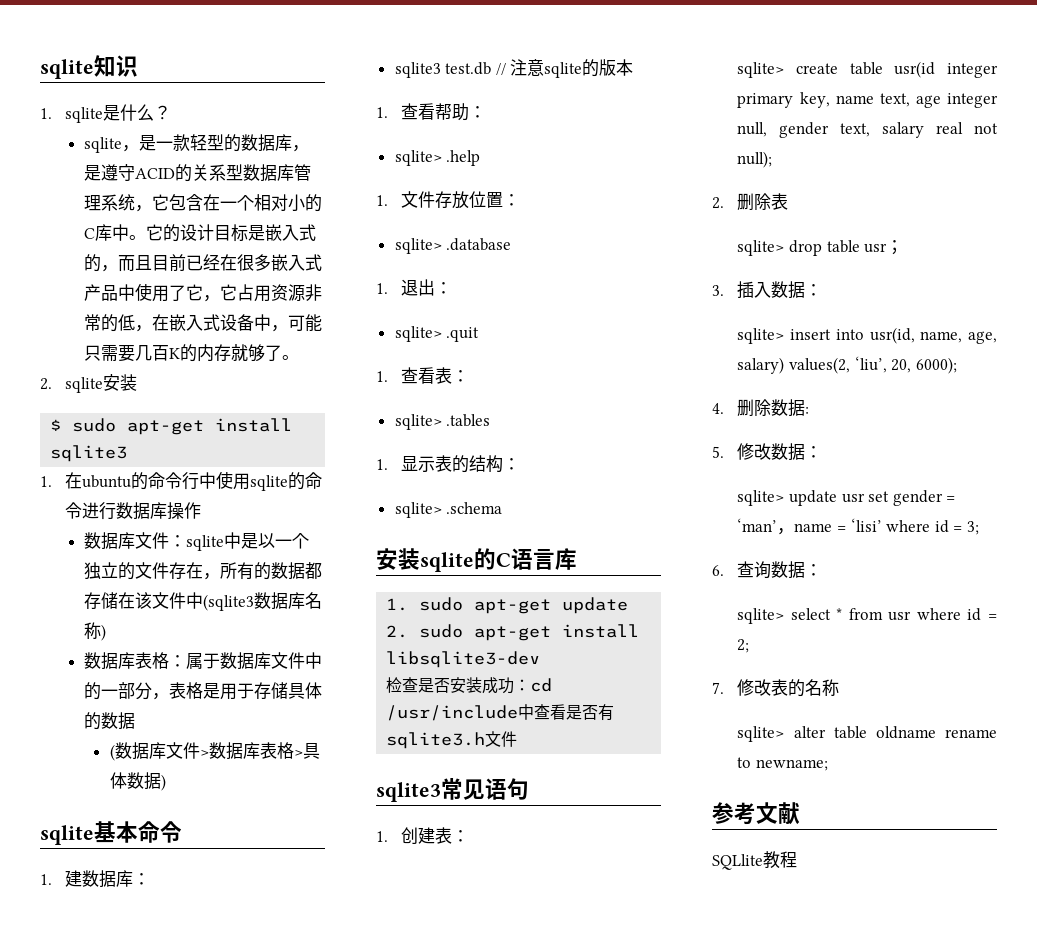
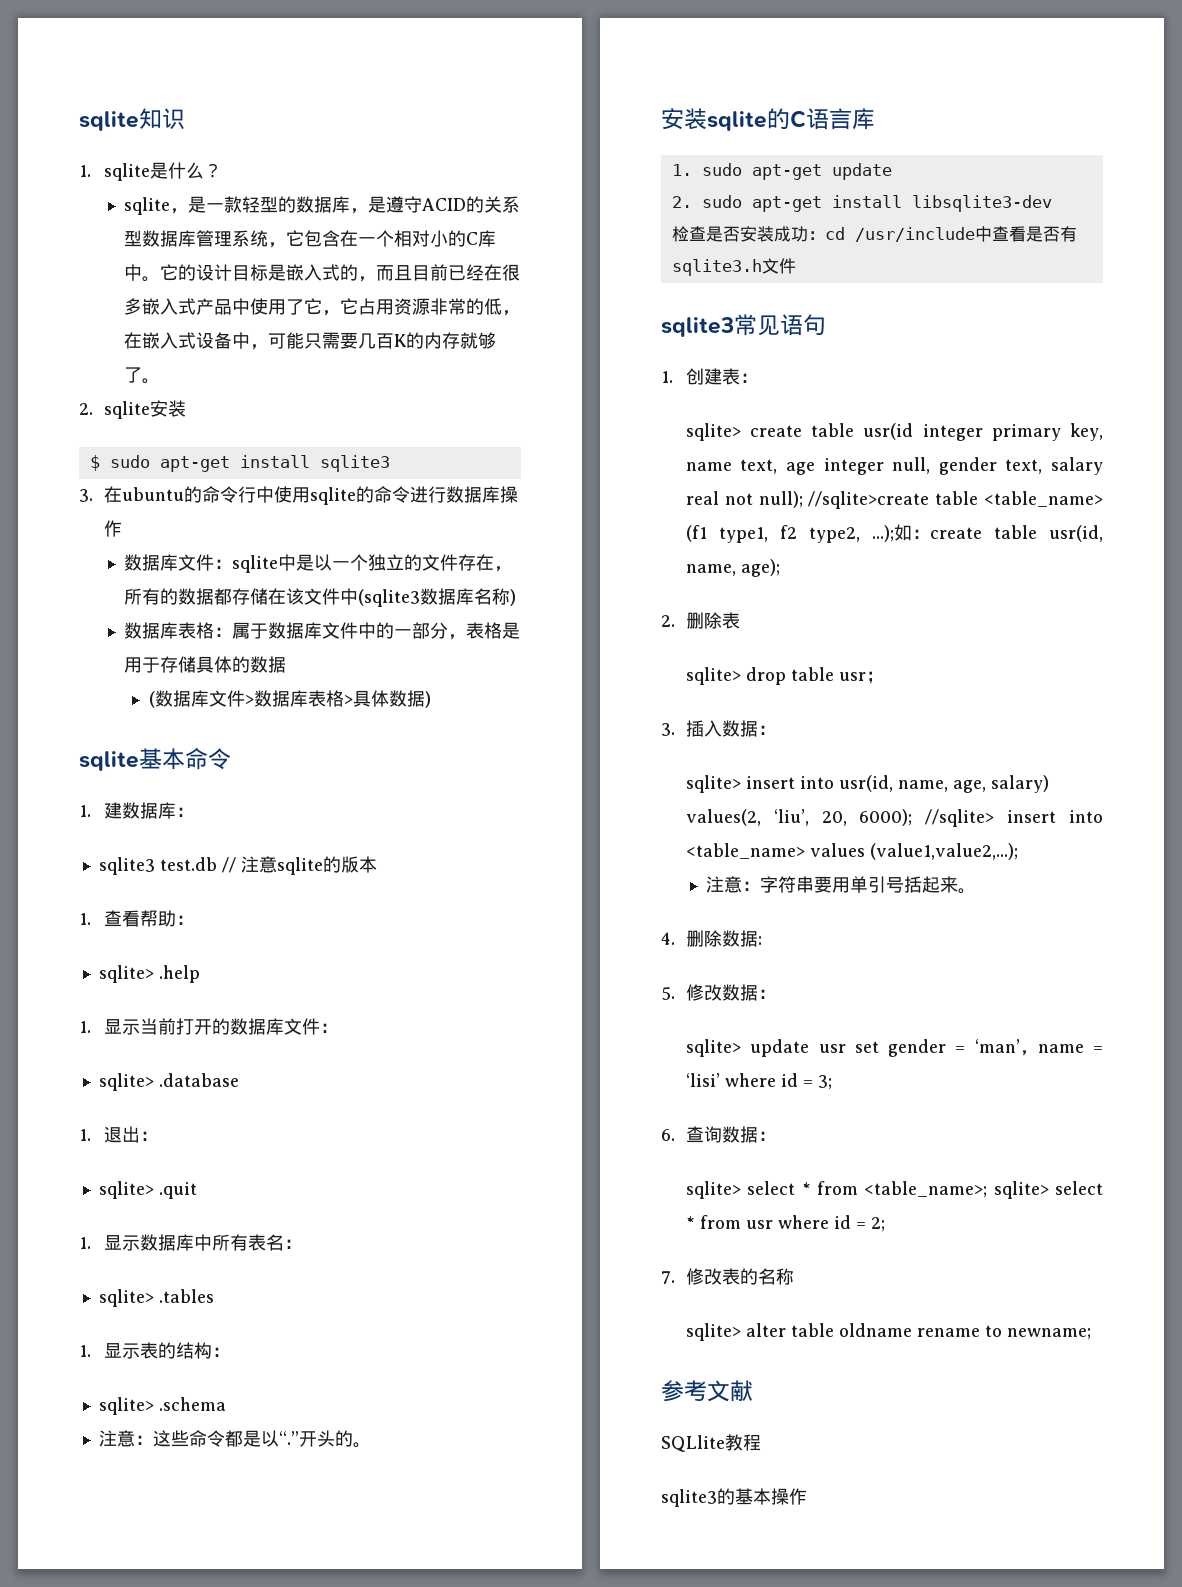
- 1.在ubuntu的命令行中使用sqlite的命令进行数据库操作
+ 3.在ubuntu的命令行中使用sqlite的命令进行数据库操作
- 1.文件存放位置：
+ 1.显示当前打开的数据库文件：
- 1.查看表：
+ 1.显示数据库中所有表名：
+ 注意：这些命令都是以“.”开头的。
- sqlite> create table usr(id integer primary key, name text, age integer null, gender text, salary real not null);
+ sqlite> create table usr(id integer primary key, name text, age integer null, gender text, salary real not null); //sqlite>create table <table_name> (f1 type1, f2 type2, ...);如：create table usr(id, name, age);
- sqlite> insert into usr(id, name, age, salary) values(2, ‘liu’, 20, 6000);
+ sqlite> insert into usr(id, name, age, salary) values(2, ‘liu’, 20, 6000); //sqlite> insert into <table_name> values (value1,value2,...);
+ 注意：字符串要用单引号括起来。
- sqlite> select * from usr where id = 2;
+ sqlite> select * from <table_name>; sqlite> select * from usr where id = 2;
+ sqlite3的基本操作

